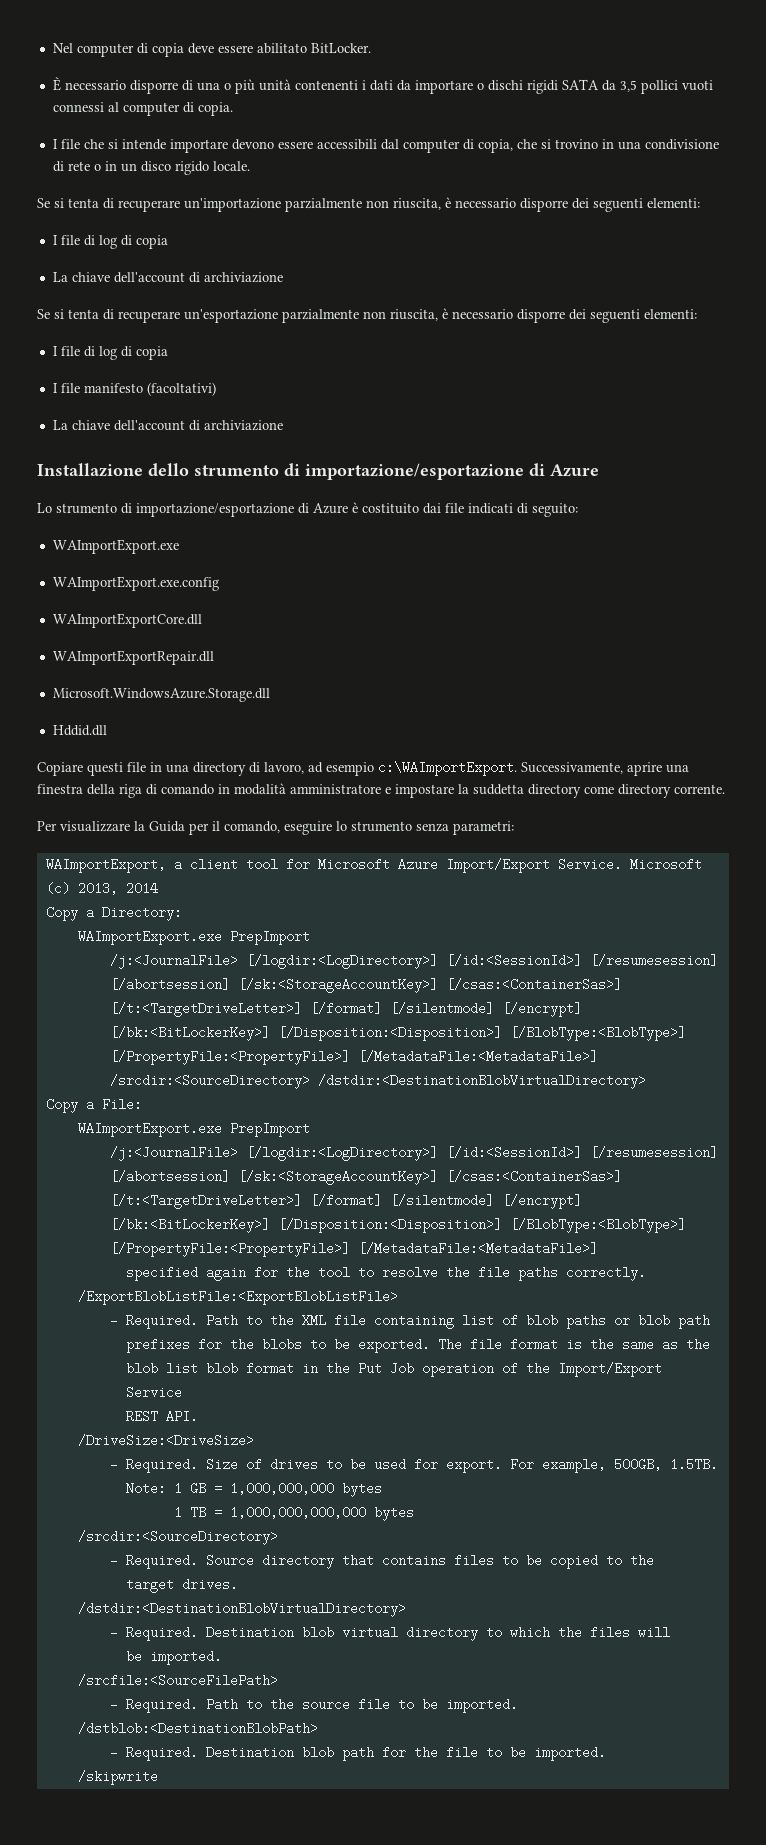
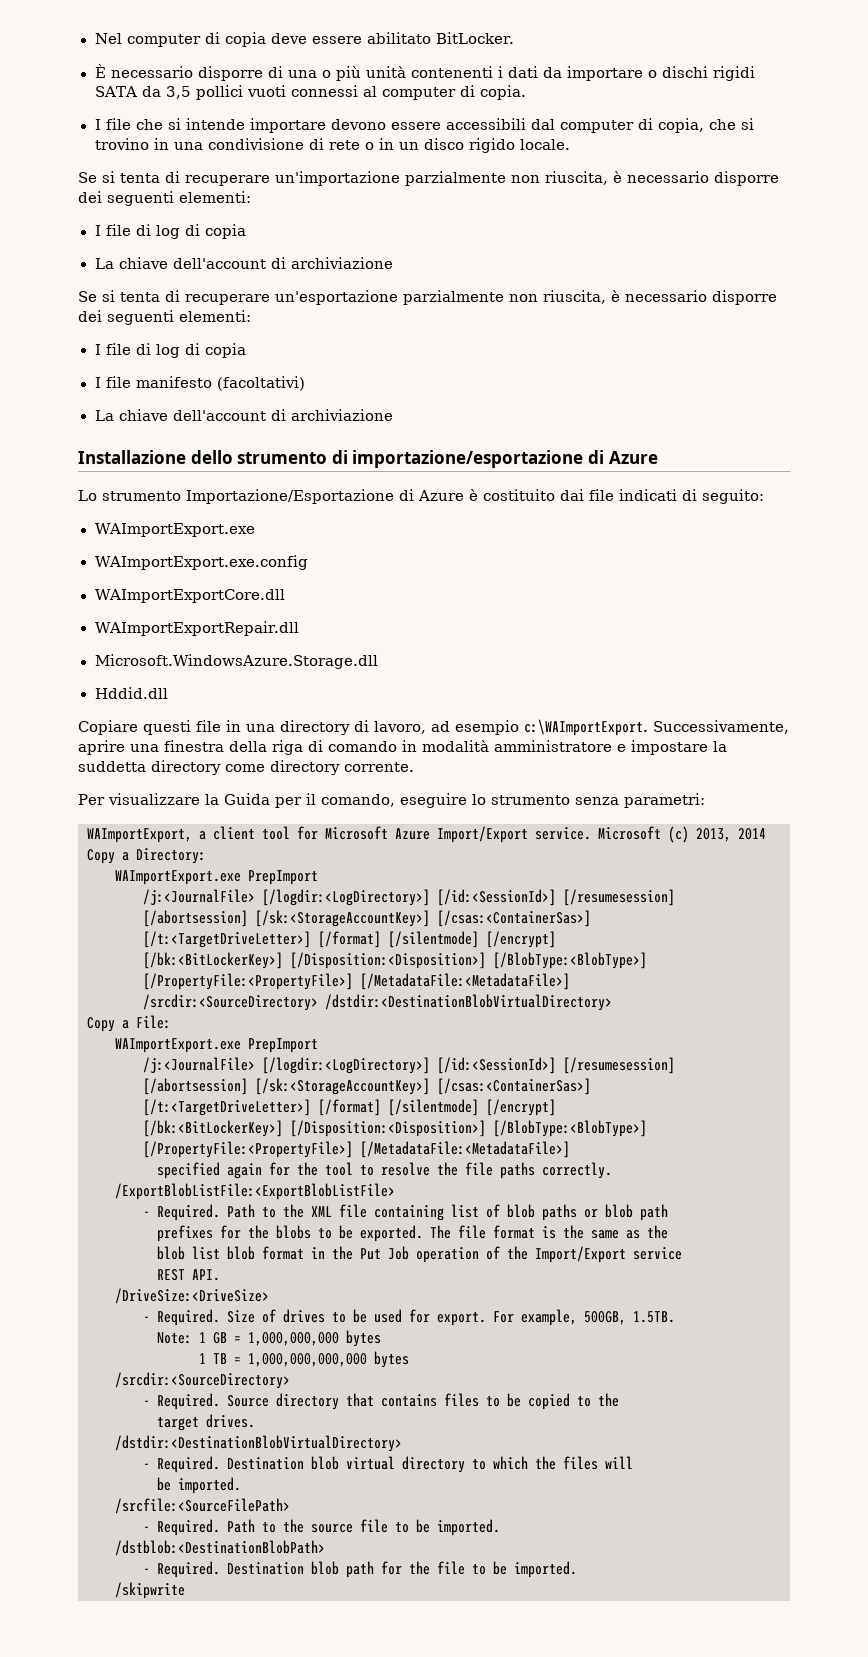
- Lo strumento di importazione/esportazione di Azure è costituito dai file indicati di seguito:
+ Lo strumento Importazione/Esportazione di Azure è costituito dai file indicati di seguito:
- WAImportExport, a client tool for Microsoft Azure Import/Export Service.
+ WAImportExport, a client tool for Microsoft Azure Import/Export service.
- blob list blob format in the Put Job operation of the Import/Export Service
+ blob list blob format in the Put Job operation of the Import/Export service

